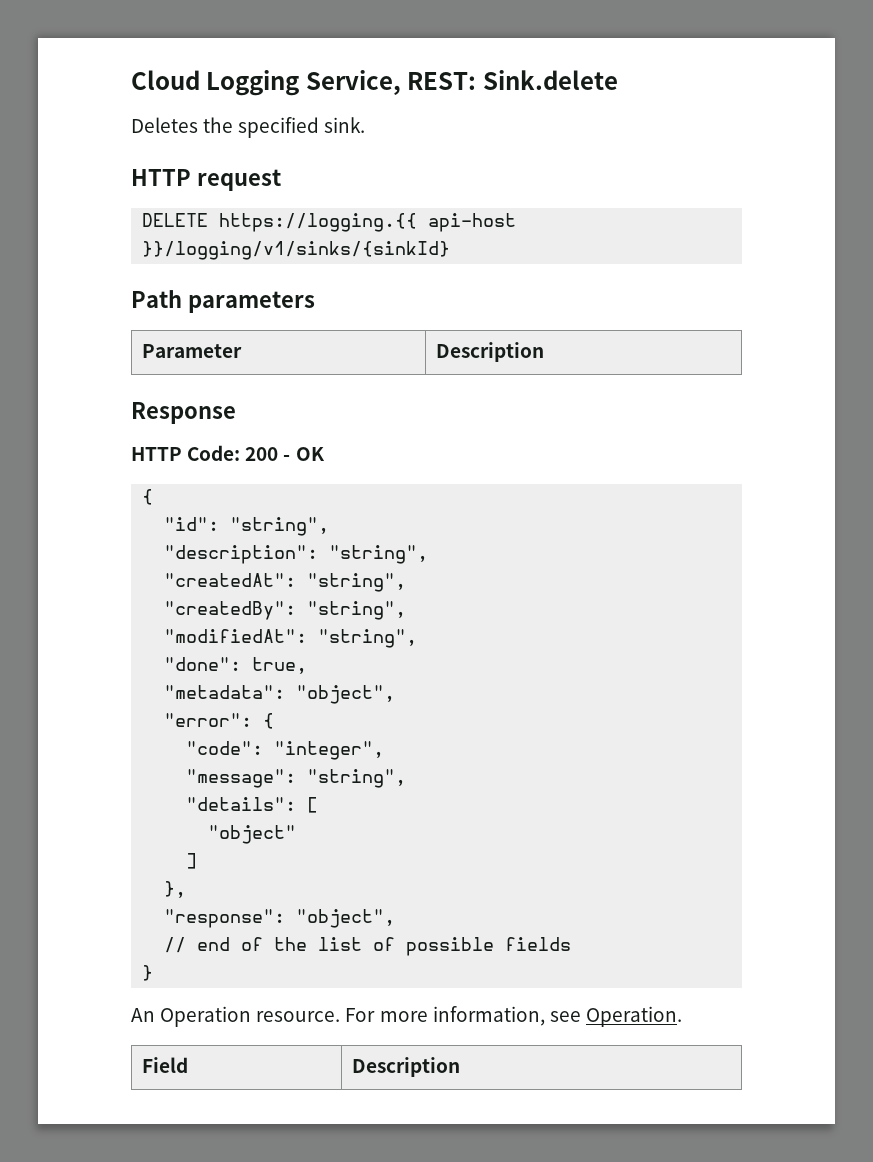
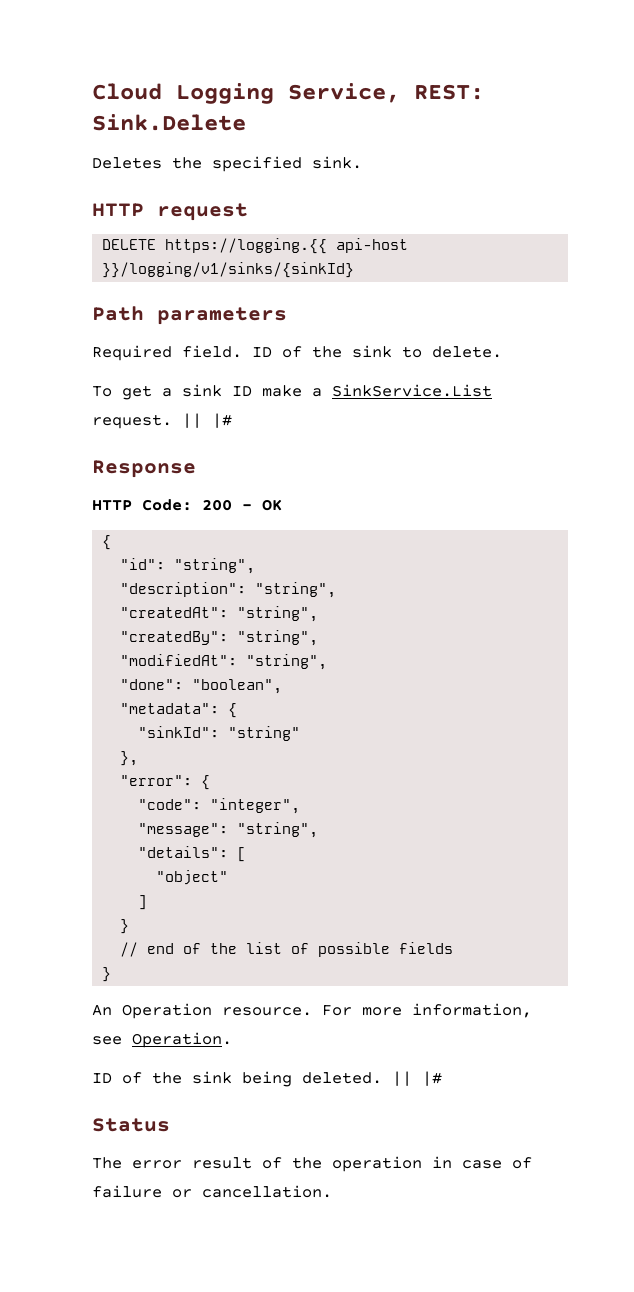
- Cloud Logging Service, REST: Sink.delete
+ Cloud Logging Service, REST: Sink.Delete
- Parameter | Description
+ Required field. ID of the sink to delete.
+ To get a sink ID make a SinkService.List request. || |#
- "done": true,
+ "done": "boolean",
- "metadata": "object",
+ "metadata": {
+ "sinkId": "string"
+ },
  ]
- },
- "response": "object",
+ }
- Field | Description
+ ID of the sink being deleted. || |#
+ Status
+ The error result of the operation in case of failure or cancellation.

